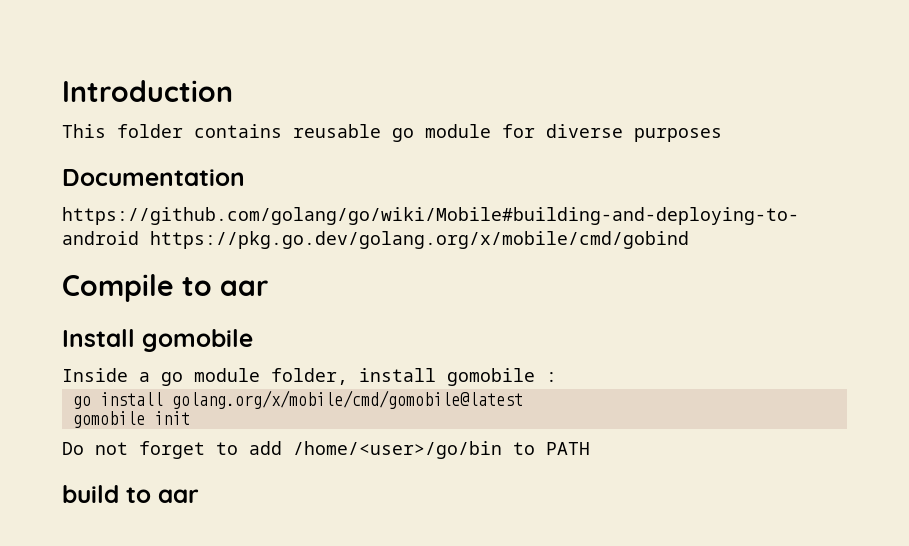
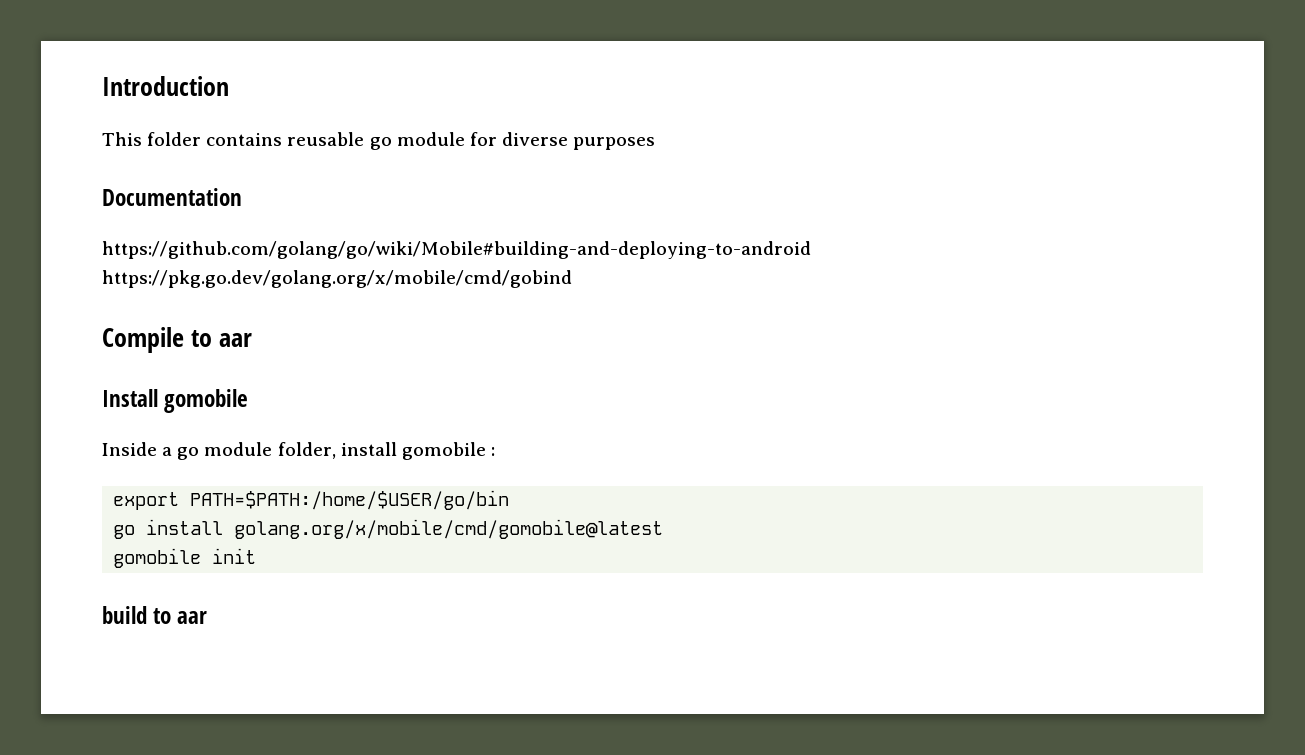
+ export PATH=$PATH:/home/$USER/go/bin
- Do not forget to add /home/<user>/go/bin to PATH

